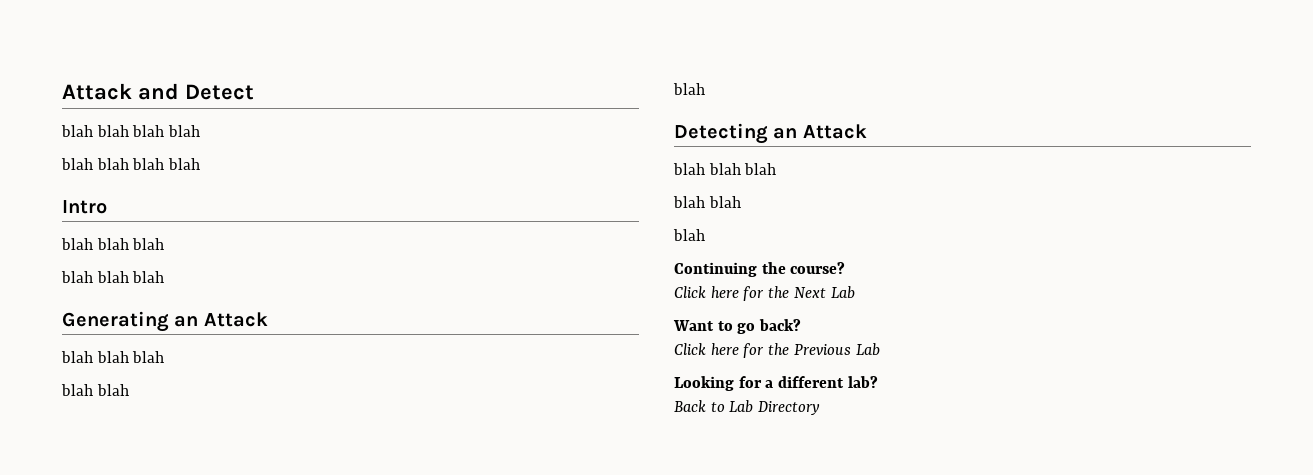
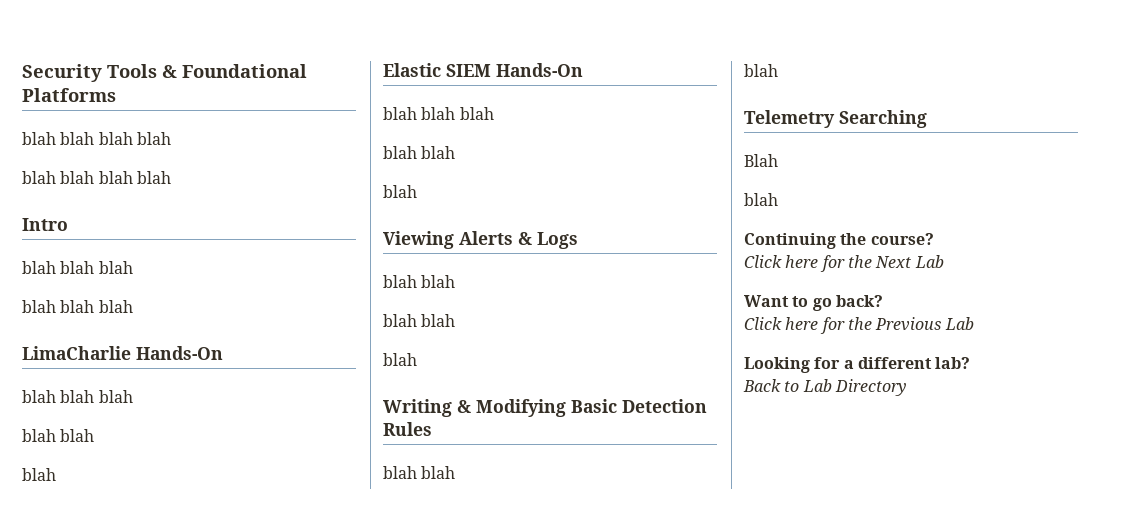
- Attack and Detect
+ Security Tools & Foundational Platforms
- Generating an Attack
+ LimaCharlie Hands-On
  blah blah blah
  blah blah
  blah
- Detecting an Attack
+ Elastic SIEM Hands-On
  blah blah blah
  blah blah
+ blah
+ Viewing Alerts & Logs
+ blah blah
+ blah blah
+ blah
+ Writing & Modifying Basic Detection Rules
+ blah blah
+ blah
+ Telemetry Searching
+ Blah

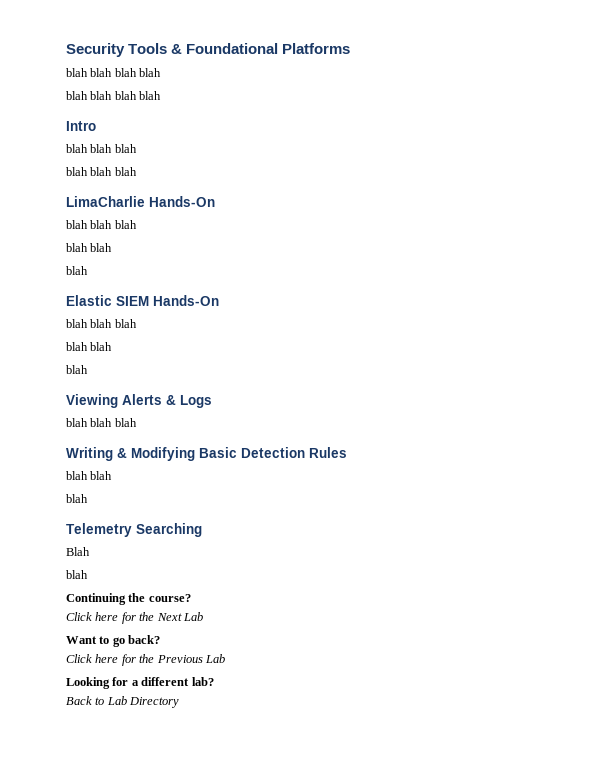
  Viewing Alerts & Logs
- blah blah
- blah blah
- blah
+ blah blah blah

